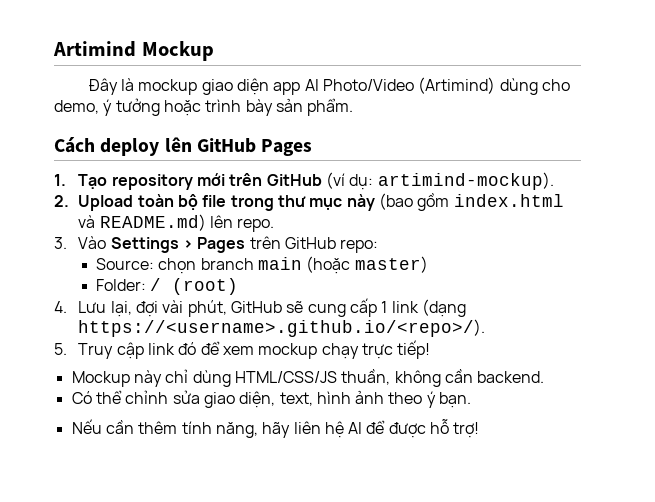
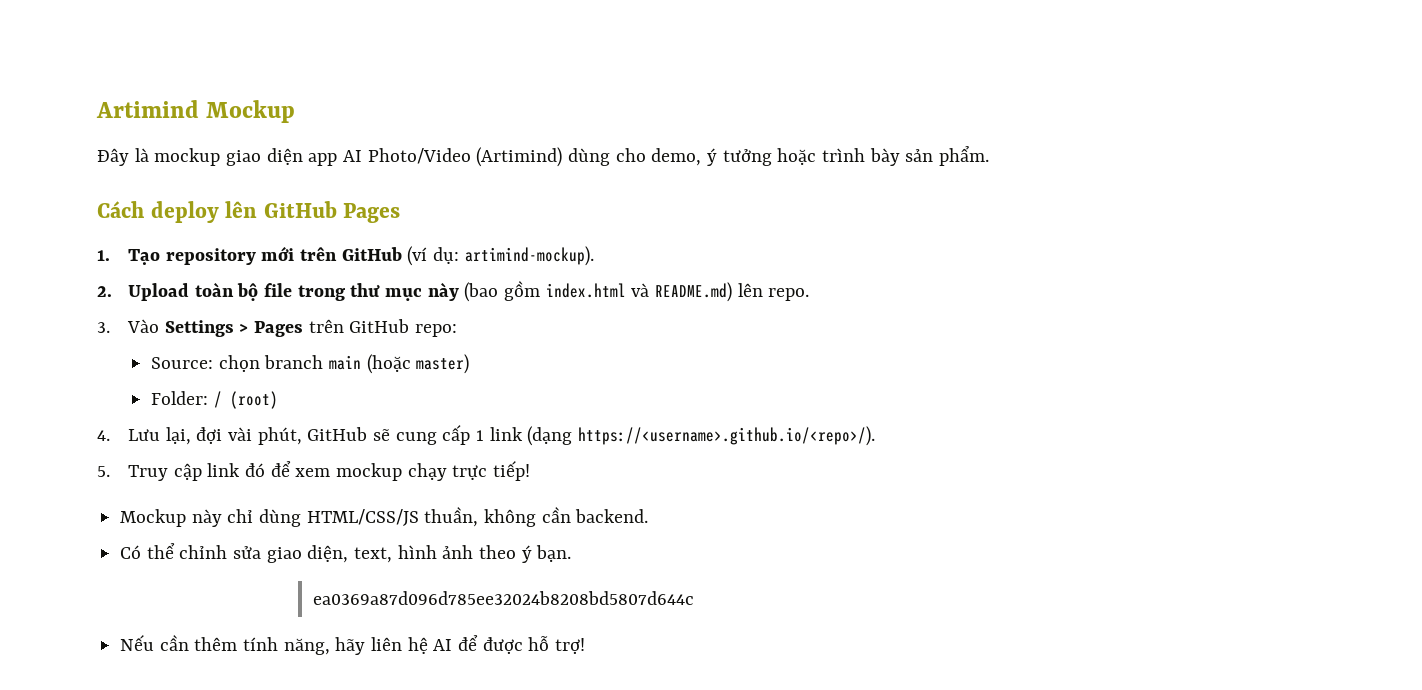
+ ea0369a87d096d785ee32024b8208bd5807d644c

